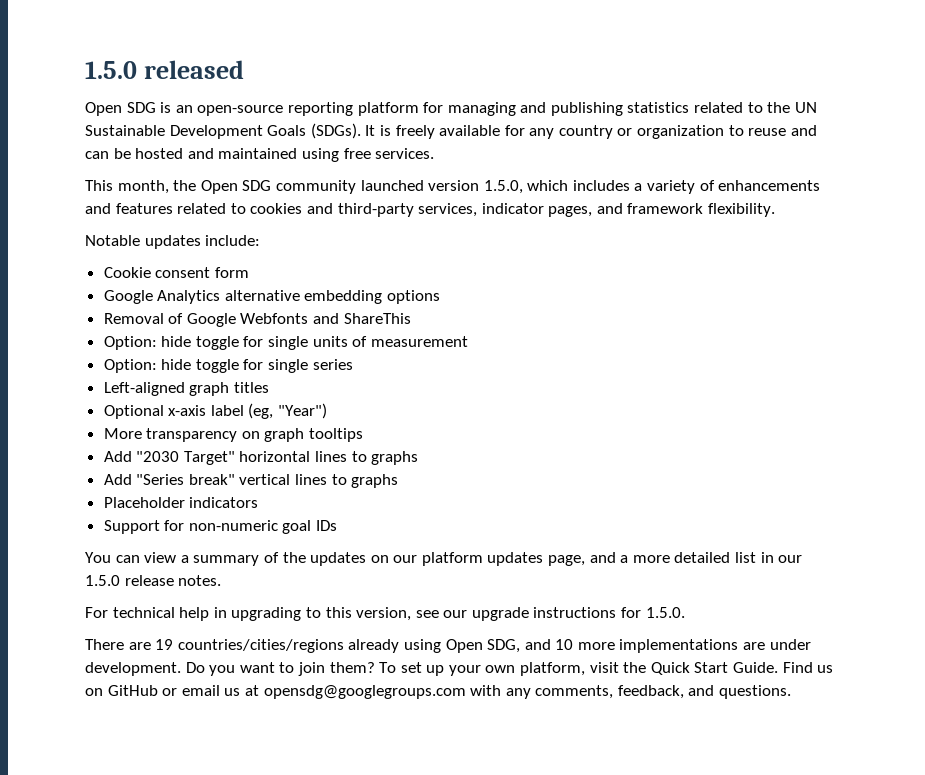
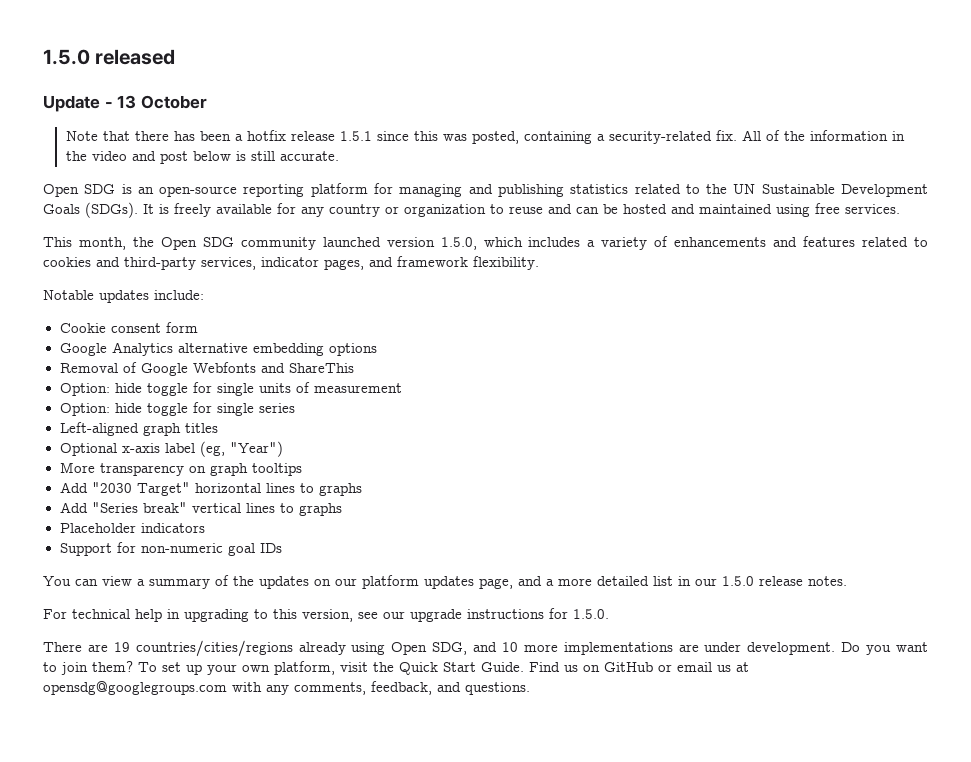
+ Update - 13 October
+ Note that there has been a hotfix release 1.5.1 since this was posted, containing a security-related fix. All of the information in the video and post below is still accurate.

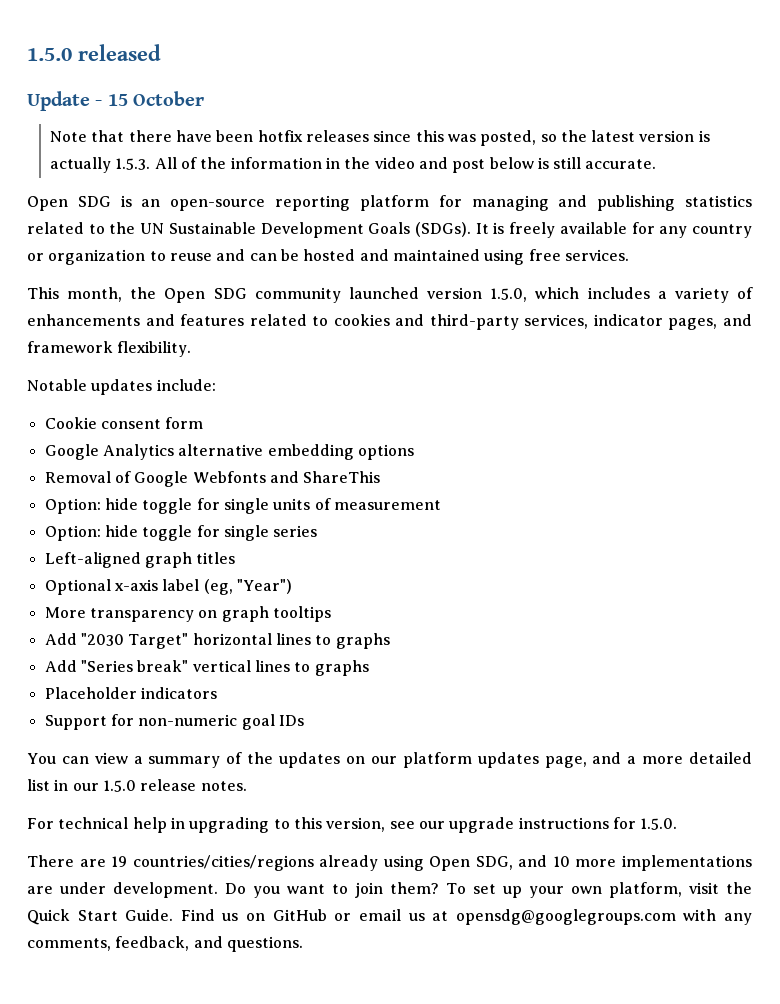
- Update - 13 October
+ Update - 15 October
- Note that there has been a hotfix release 1.5.1 since this was posted, containing a security-related fix. All of the information in the video and post below is still accurate.
+ Note that there have been hotfix releases since this was posted, so the latest version is actually 1.5.3. All of the information in the video and post below is still accurate.

